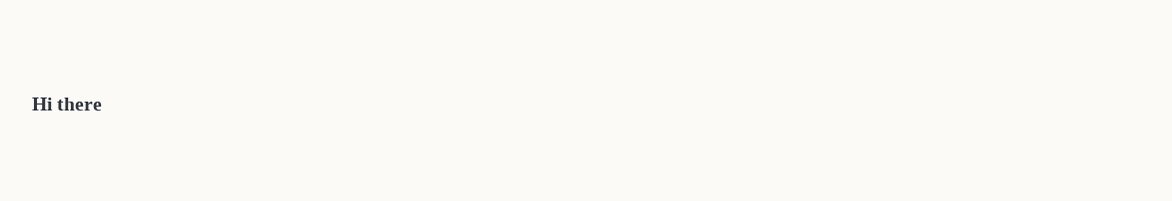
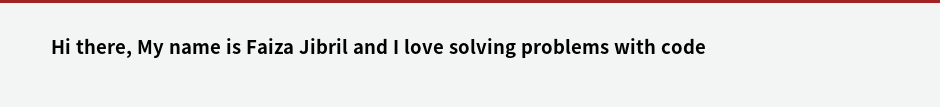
- Hi there
+ Hi there, My name is Faiza Jibril and I love solving problems with code

